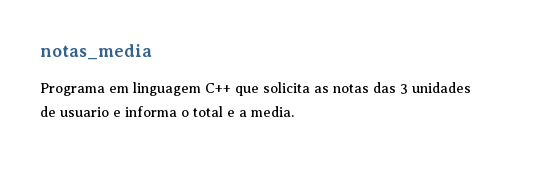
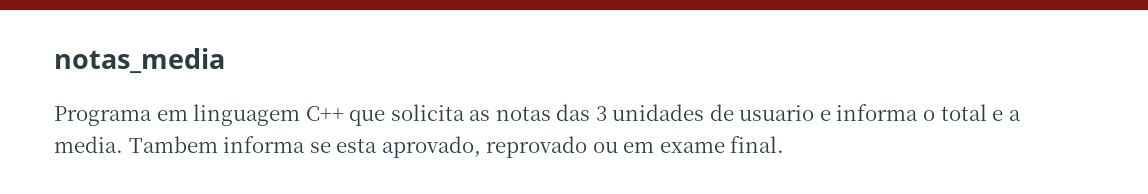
+ Tambem informa se esta aprovado, reprovado ou em exame final.

